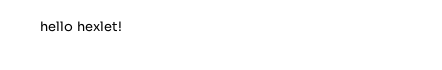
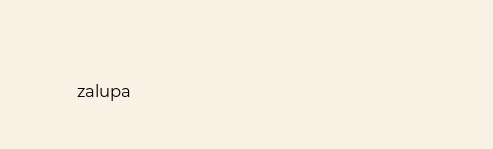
- hello hexlet!
+ zalupa

